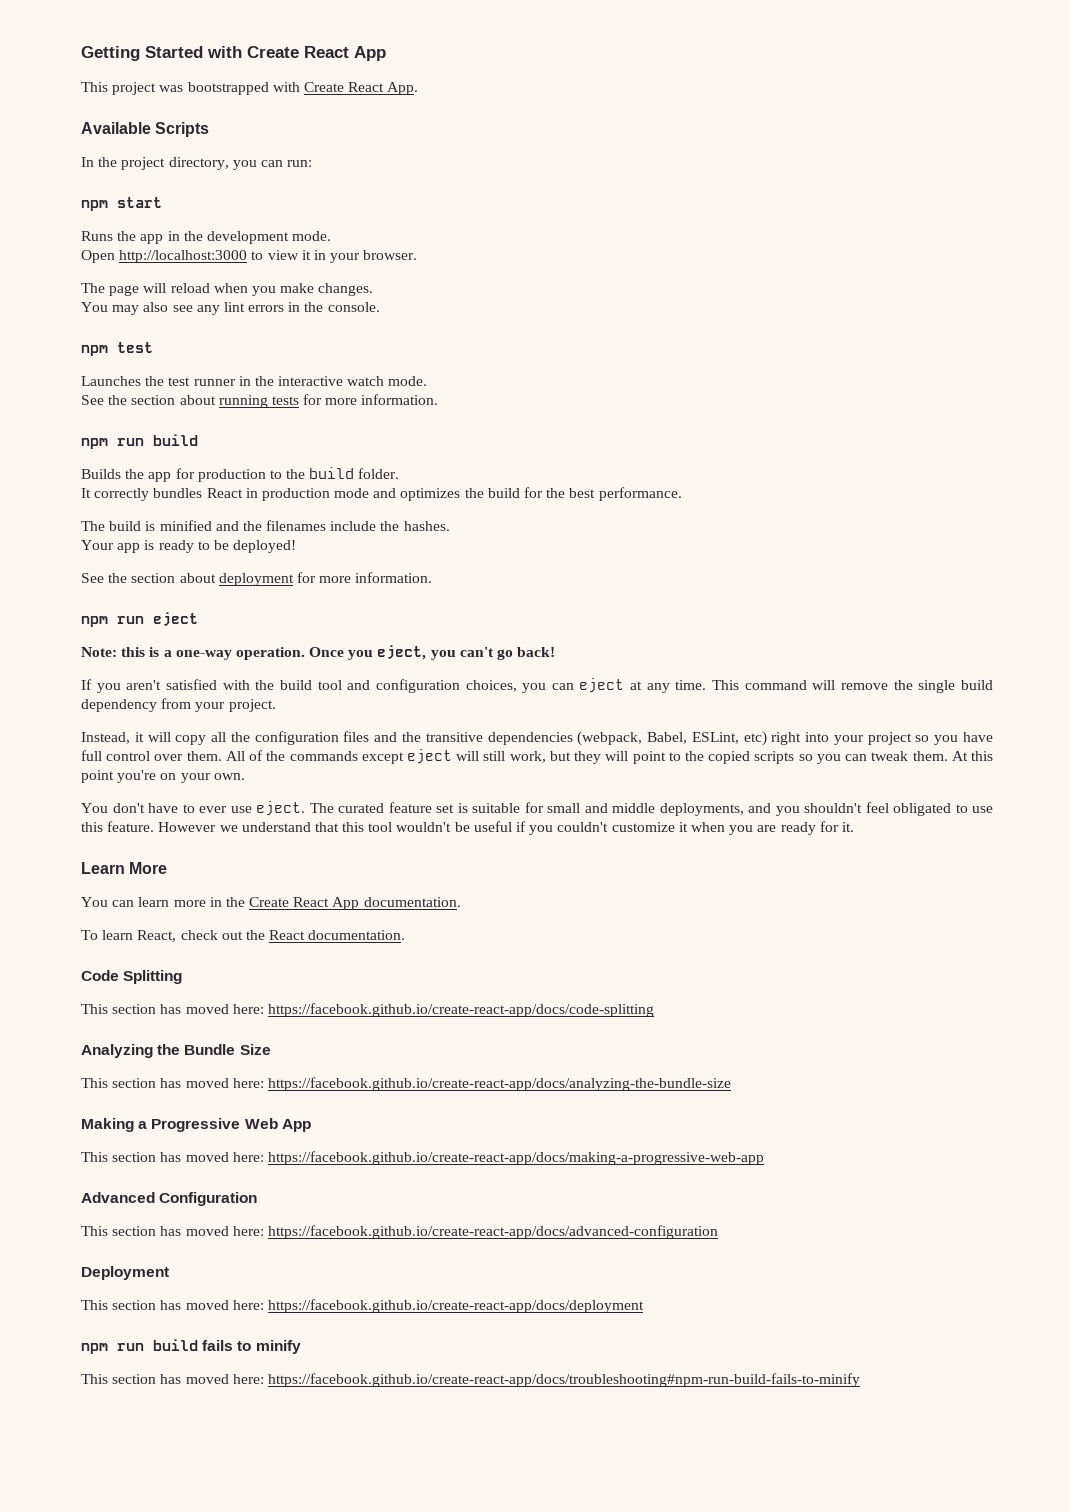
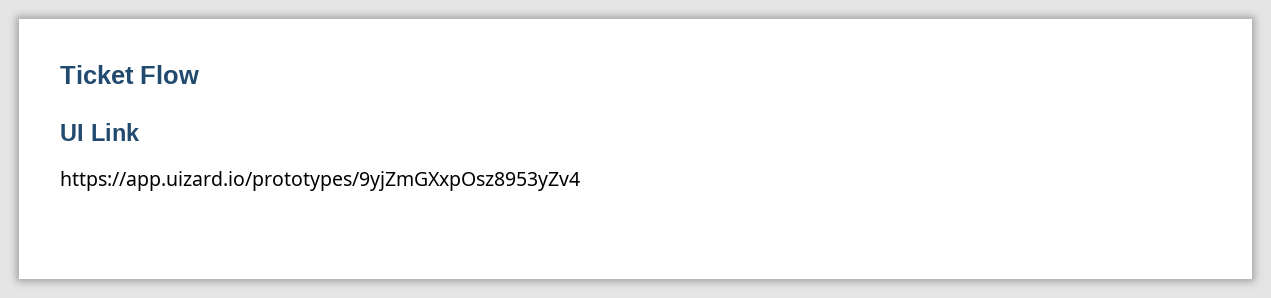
- Getting Started with Create React App
- This project was bootstrapped with Create React App.
- Available Scripts
- In the project directory, you can run:
- npm start
- Runs the app in the development mode.
- Open http://localhost:3000 to view it in your browser.
- The page will reload when you make changes.
- You may also see any lint errors in the console.
- npm test
- Launches the test runner in the interactive watch mode.
- See the section about running tests for more information.
- npm run build
- Builds the app for production to the build folder.
- It correctly bundles React in production mode and optimizes the build for the best performance.
- The build is minified and the filenames include the hashes.
- Your app is ready to be deployed!
- See the section about deployment for more information.
- npm run eject
- Note: this is a one-way operation. Once you eject, you can't go back!
- If you aren't satisfied with the build tool and configuration choices, you can eject at any time. This command will remove the single build dependency from your project.
- Instead, it will copy all the configuration files and the transitive dependencies (webpack, Babel, ESLint, etc) right into your project so you have full control over them. All of the commands except eject will still work, but they will point to the copied scripts so you can tweak them. At this point you're on your own.
- You don't have to ever use eject. The curated feature set is suitable for small and middle deployments, and you shouldn't feel obligated to use this feature. However we understand that this tool wouldn't be useful if you couldn't customize it when you are ready for it.
- Learn More
- You can learn more in the Create React App documentation.
- To learn React, check out the React documentation.
- Code Splitting
- This section has moved here: https://facebook.github.io/create-react-app/docs/code-splitting
- Analyzing the Bundle Size
- This section has moved here: https://facebook.github.io/create-react-app/docs/analyzing-the-bundle-size
- Making a Progressive Web App
- This section has moved here: https://facebook.github.io/create-react-app/docs/making-a-progressive-web-app
- Advanced Configuration
- This section has moved here: https://facebook.github.io/create-react-app/docs/advanced-configuration
- Deployment
- This section has moved here: https://facebook.github.io/create-react-app/docs/deployment
- npm run build fails to minify
- This section has moved here: https://facebook.github.io/create-react-app/docs/troubleshooting#npm-run-build-fails-to-minify
+ Ticket Flow
+ UI Link
+ https://app.uizard.io/prototypes/9yjZmGXxpOsz8953yZv4

